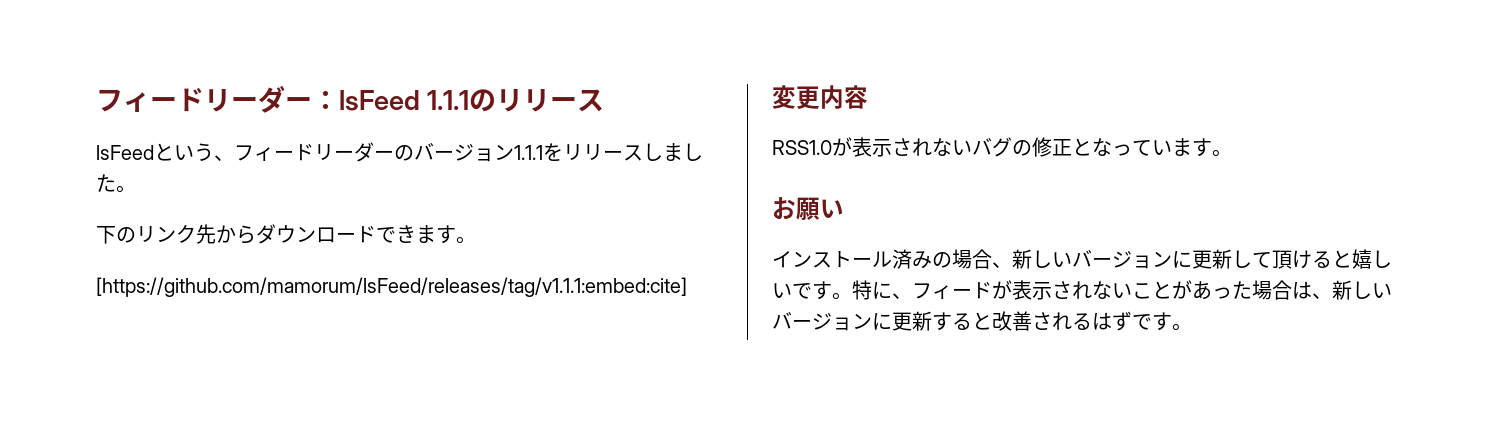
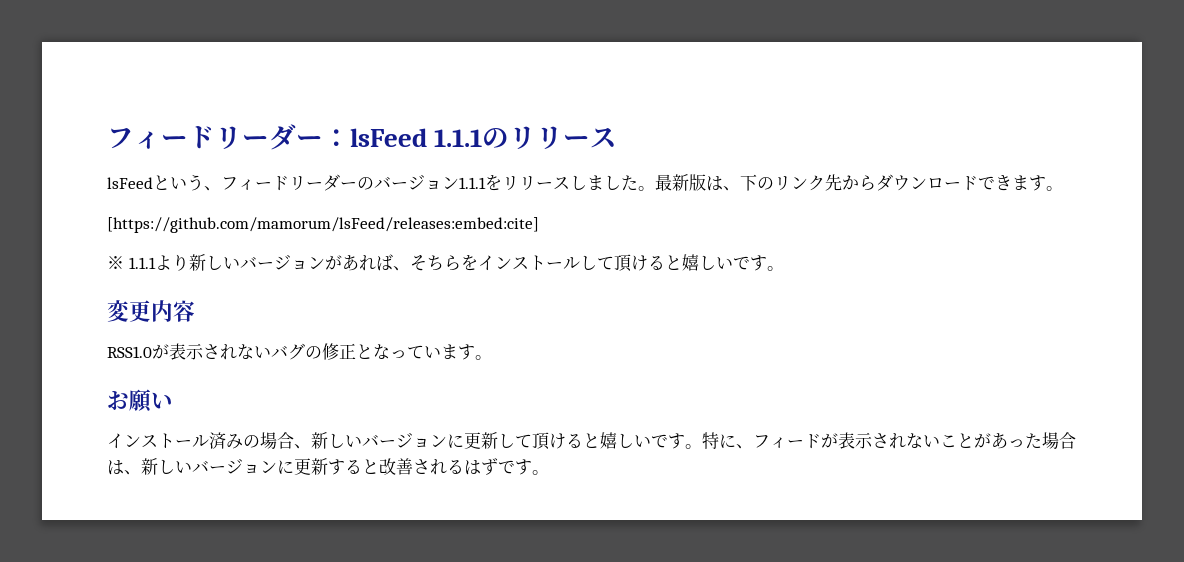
- lsFeedという、フィードリーダーのバージョン1.1.1をリリースしました。
- 下のリンク先からダウンロードできます。
+ lsFeedという、フィードリーダーのバージョン1.1.1をリリースしました。最新版は、下のリンク先からダウンロードできます。
- [https://github.com/mamorum/lsFeed/releases/tag/v1.1.1:embed:cite]
+ [https://github.com/mamorum/lsFeed/releases:embed:cite]
+ ※ 1.1.1より新しいバージョンがあれば、そちらをインストールして頂けると嬉しいです。

